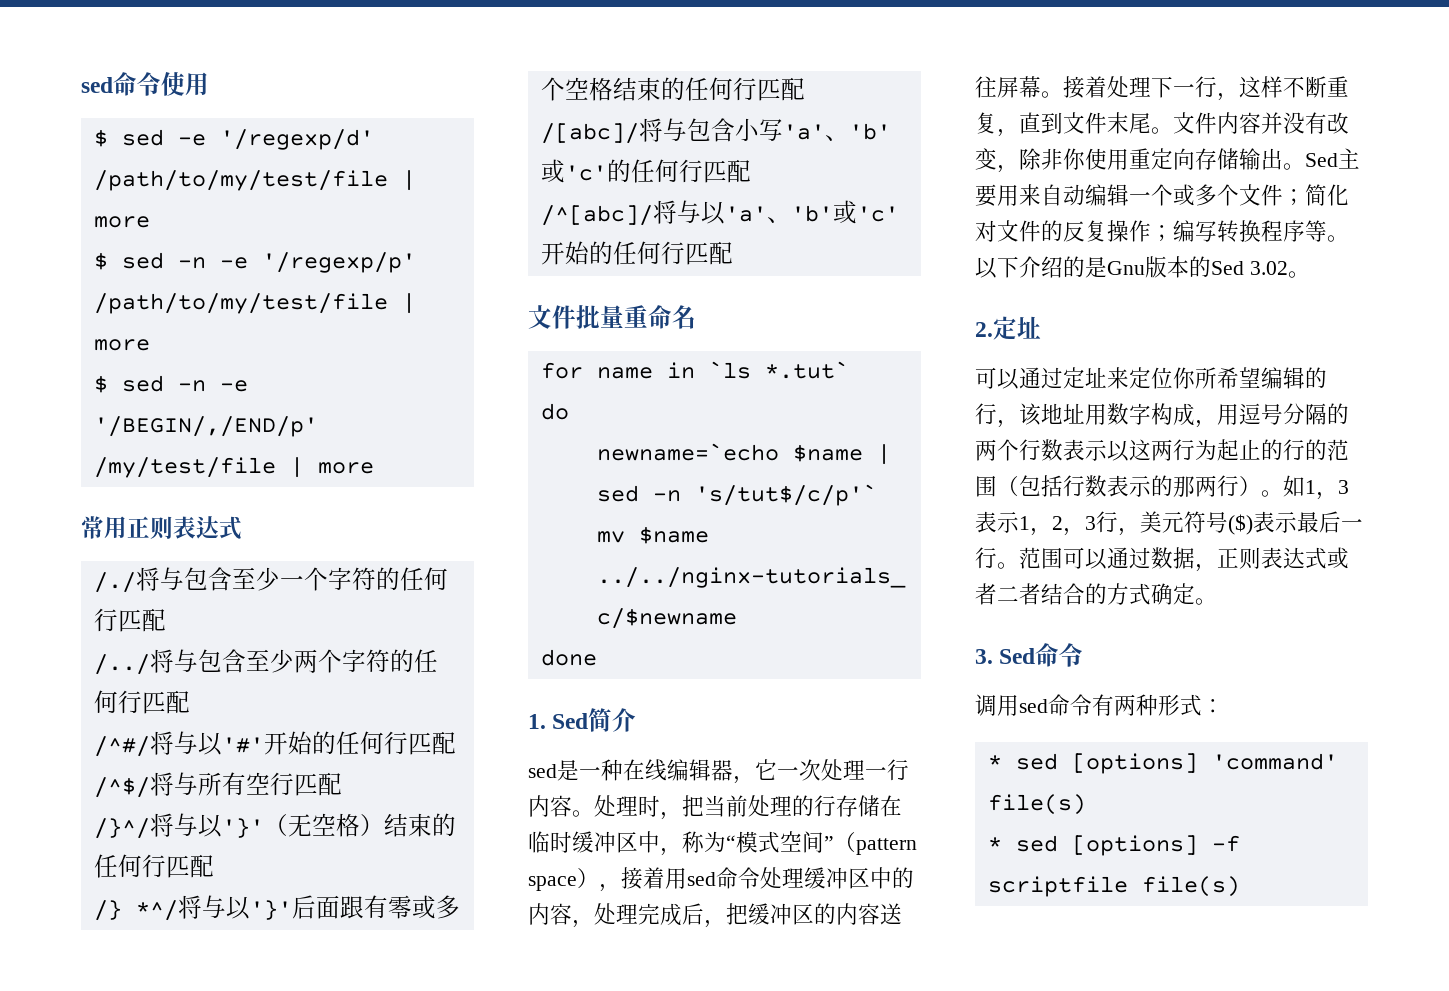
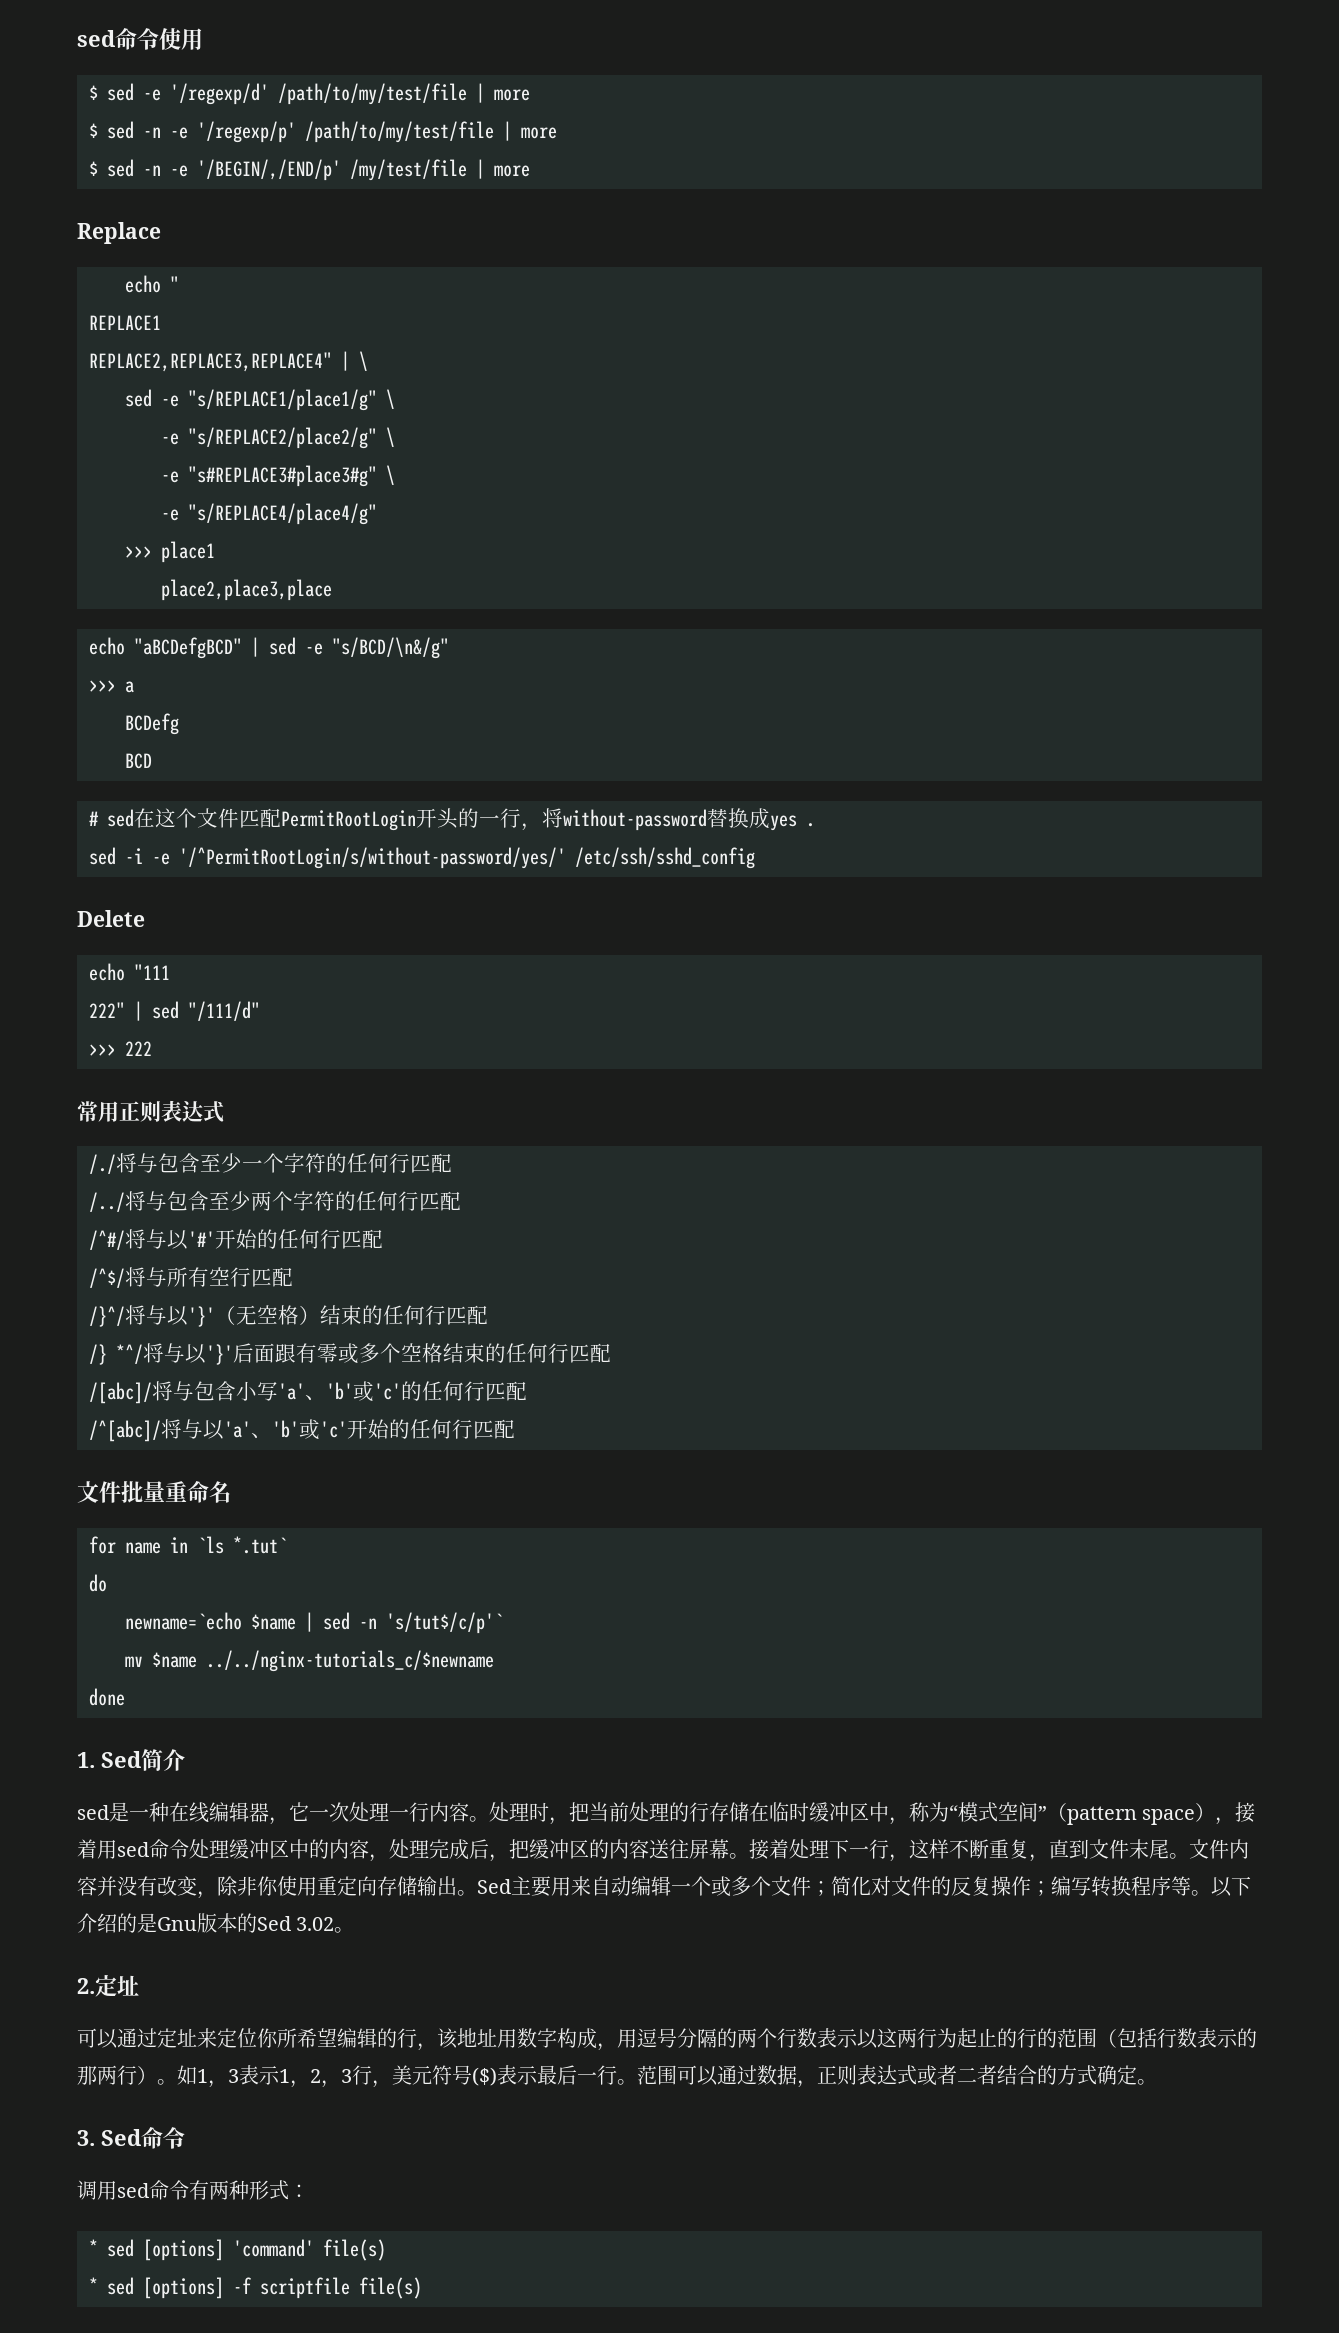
+ Replace
+ echo "
+ REPLACE1
+ REPLACE2,REPLACE3,REPLACE4" | \
+ sed -e "s/REPLACE1/place1/g" \
+ -e "s/REPLACE2/place2/g" \
+ -e "s#REPLACE3#place3#g" \
+ -e "s/REPLACE4/place4/g"
+ >>> place1
+ place2,place3,place
+ echo "aBCDefgBCD" | sed -e "s/BCD/\n&/g"
+ >>> a
+ BCDefg
+ BCD
+ # sed在这个文件匹配PermitRootLogin开头的一行，将without-password替换成yes .
+ sed -i -e '/^PermitRootLogin/s/without-password/yes/' /etc/ssh/sshd_config
+ Delete
+ echo "111
+ 222" | sed "/111/d"
+ >>> 222

